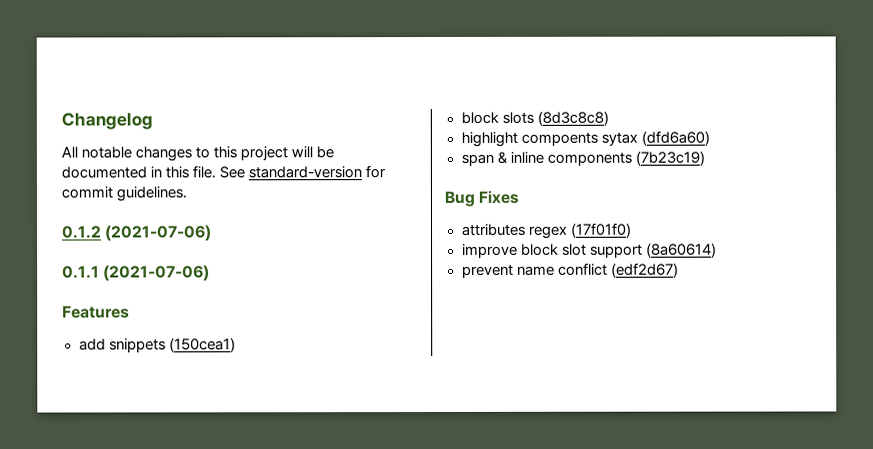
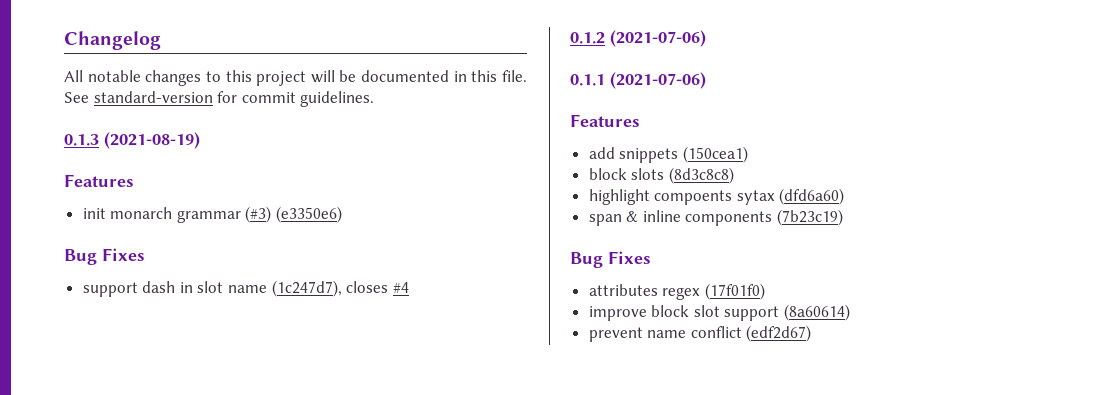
+ 0.1.3 (2021-08-19)
+ Features
+ init monarch grammar (#3) (e3350e6)
+ Bug Fixes
+ support dash in slot name (1c247d7), closes #4

